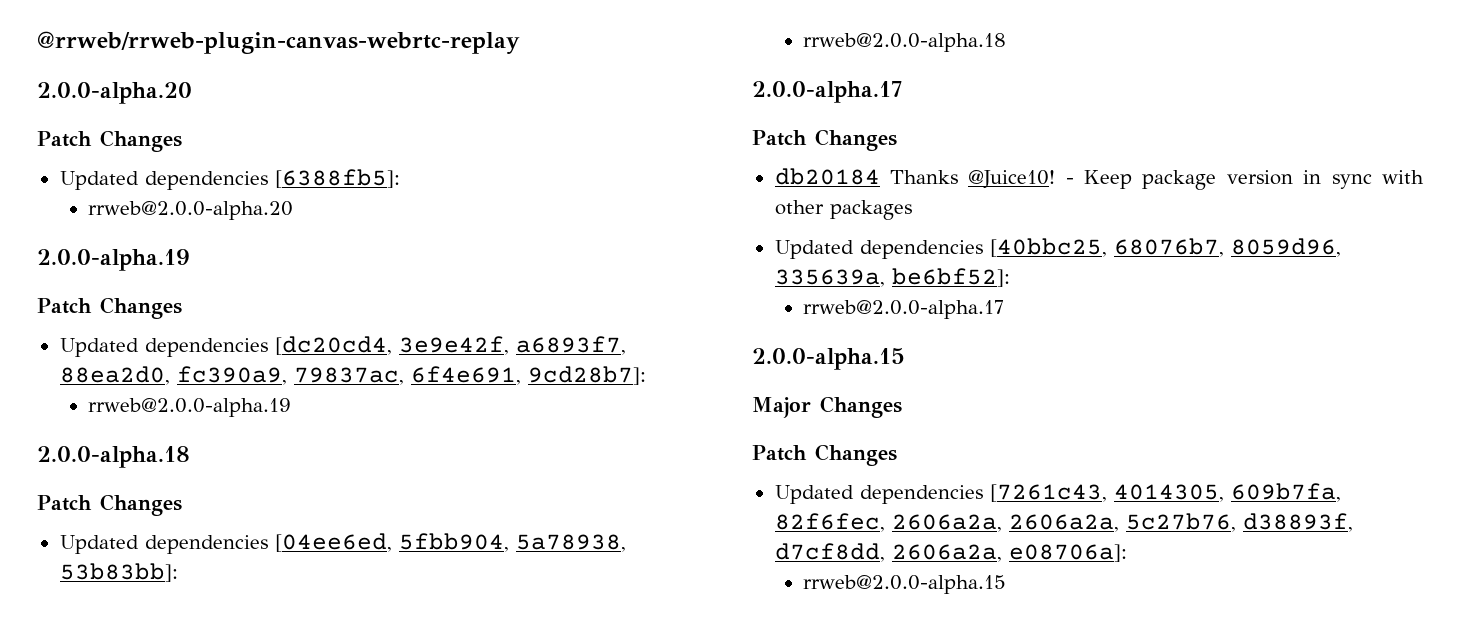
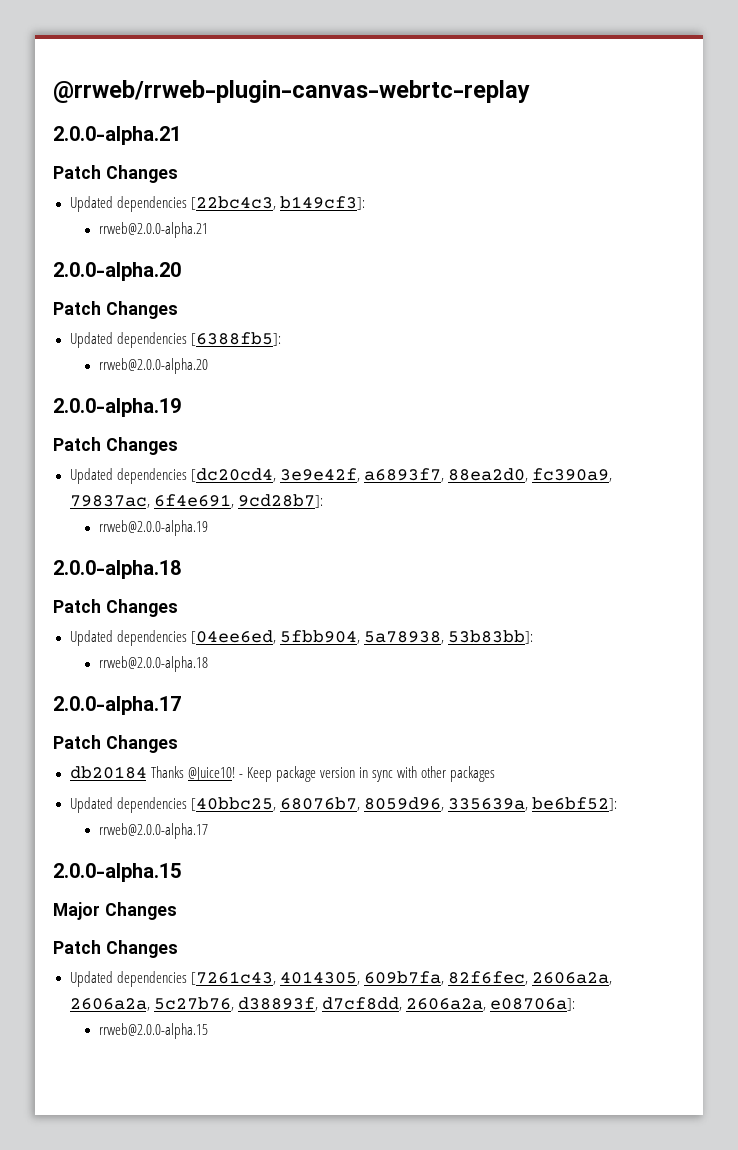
+ 2.0.0-alpha.21
+ Patch Changes
+ Updated dependencies [22bc4c3, b149cf3]:
+ rrweb@2.0.0-alpha.21

